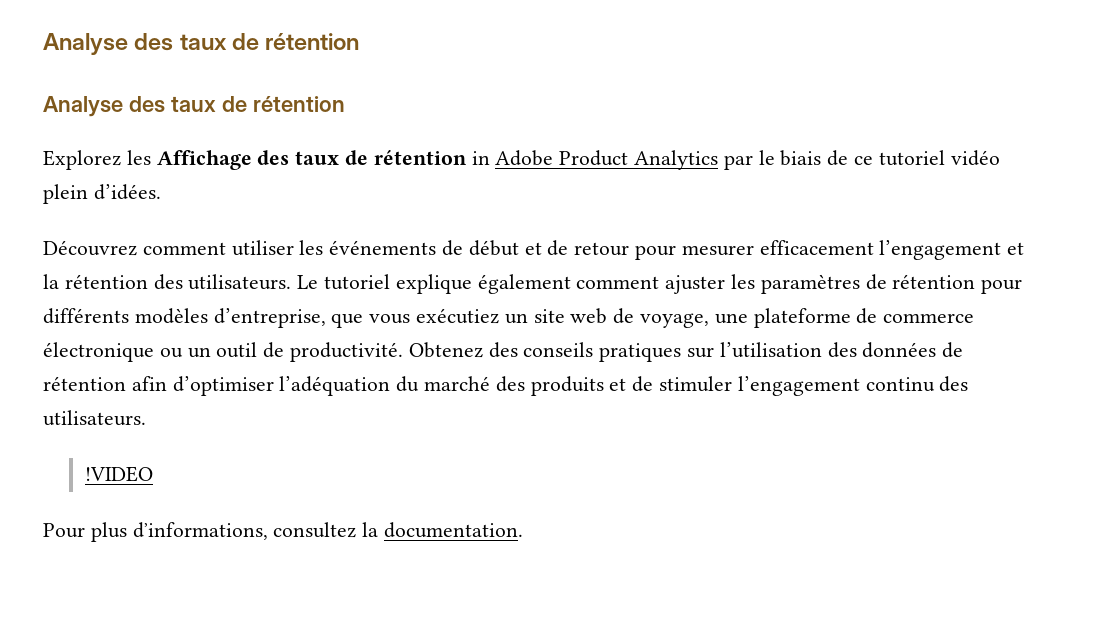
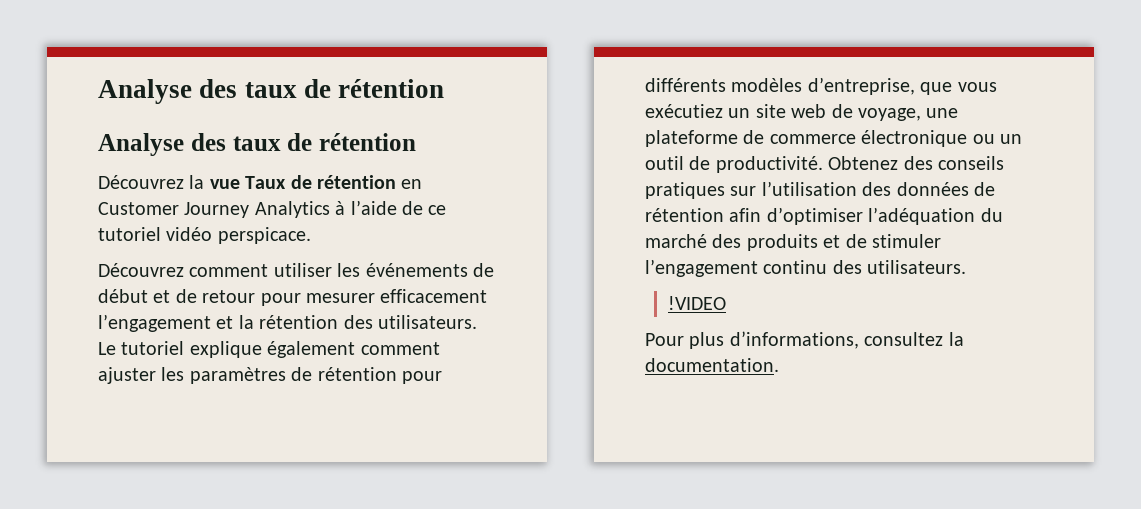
- Explorez les Affichage des taux de rétention in Adobe Product Analytics par le biais de ce tutoriel vidéo plein d’idées.
+ Découvrez la vue Taux de rétention en Customer Journey Analytics à l’aide de ce tutoriel vidéo perspicace.

